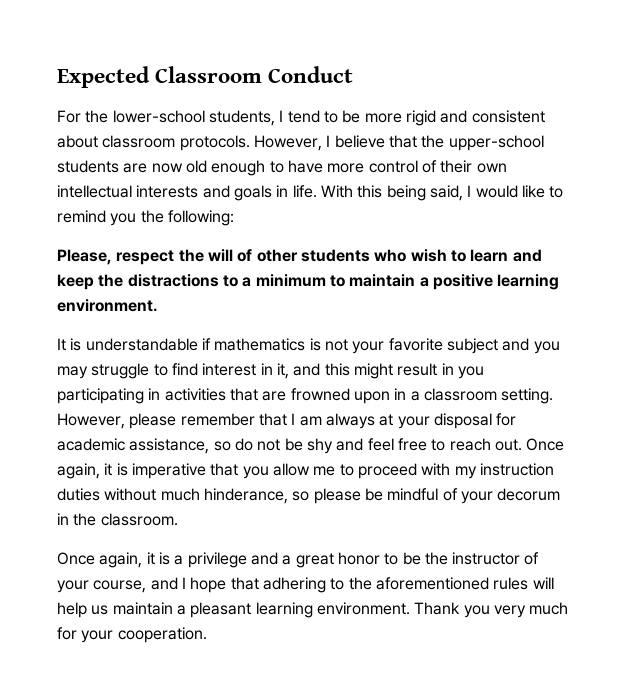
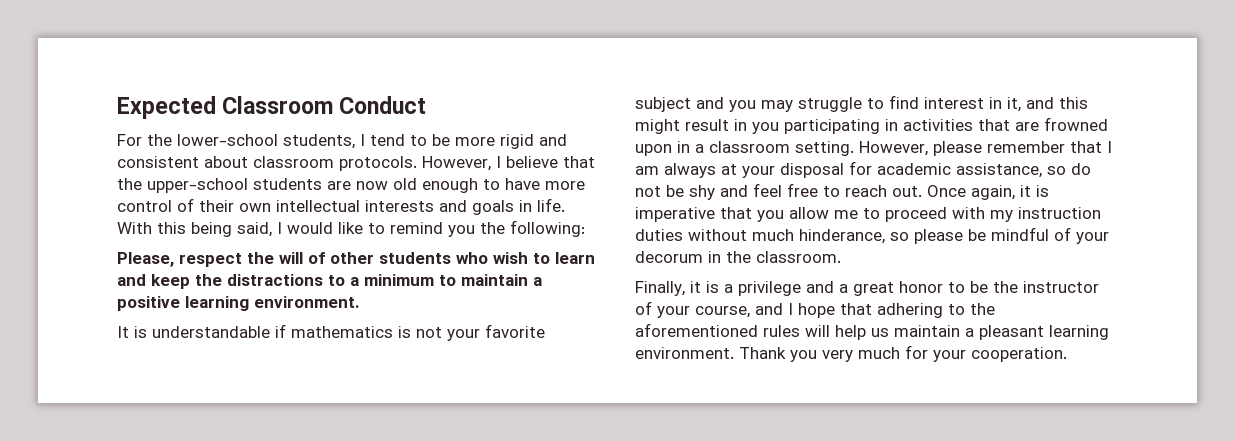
- Once again, it is a privilege and a great honor to be the instructor of your course, and I hope that adhering to the aforementioned rules will help us maintain a pleasant learning environment.
+ Finally, it is a privilege and a great honor to be the instructor of your course, and I hope that adhering to the aforementioned rules will help us maintain a pleasant learning environment.

